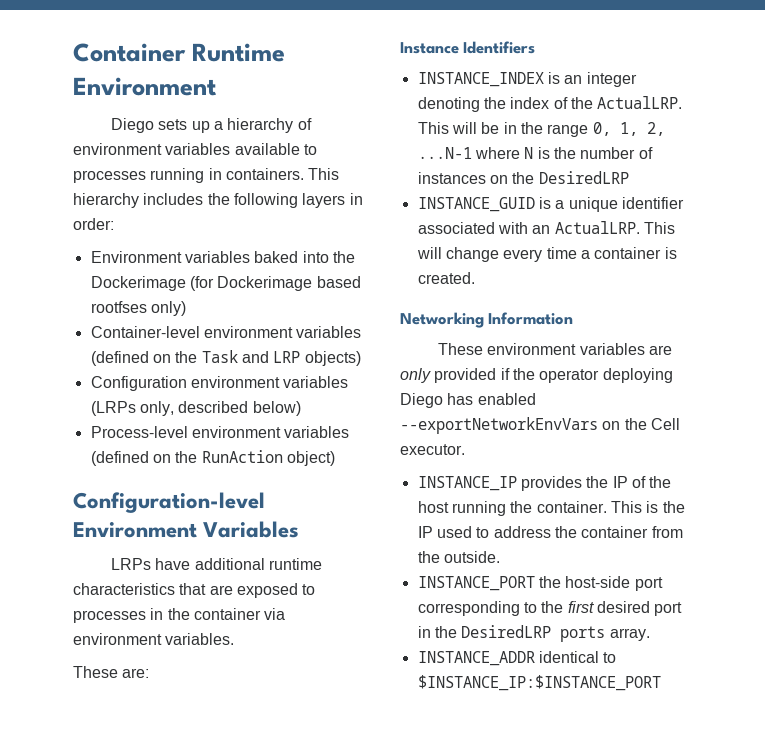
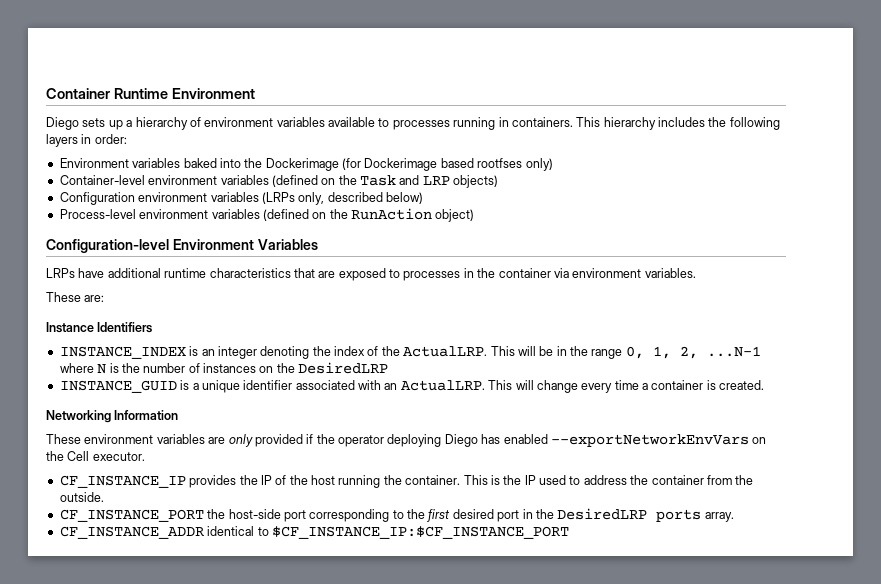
- INSTANCE_IP provides the IP of the host running the container.
+ CF_INSTANCE_IP provides the IP of the host running the container.
- INSTANCE_PORT the host-side port corresponding to the first desired port in the DesiredLRP ports array.
+ CF_INSTANCE_PORT the host-side port corresponding to the first desired port in the DesiredLRP ports array.
- INSTANCE_ADDR identical to $INSTANCE_IP:$INSTANCE_PORT
+ CF_INSTANCE_ADDR identical to $CF_INSTANCE_IP:$CF_INSTANCE_PORT

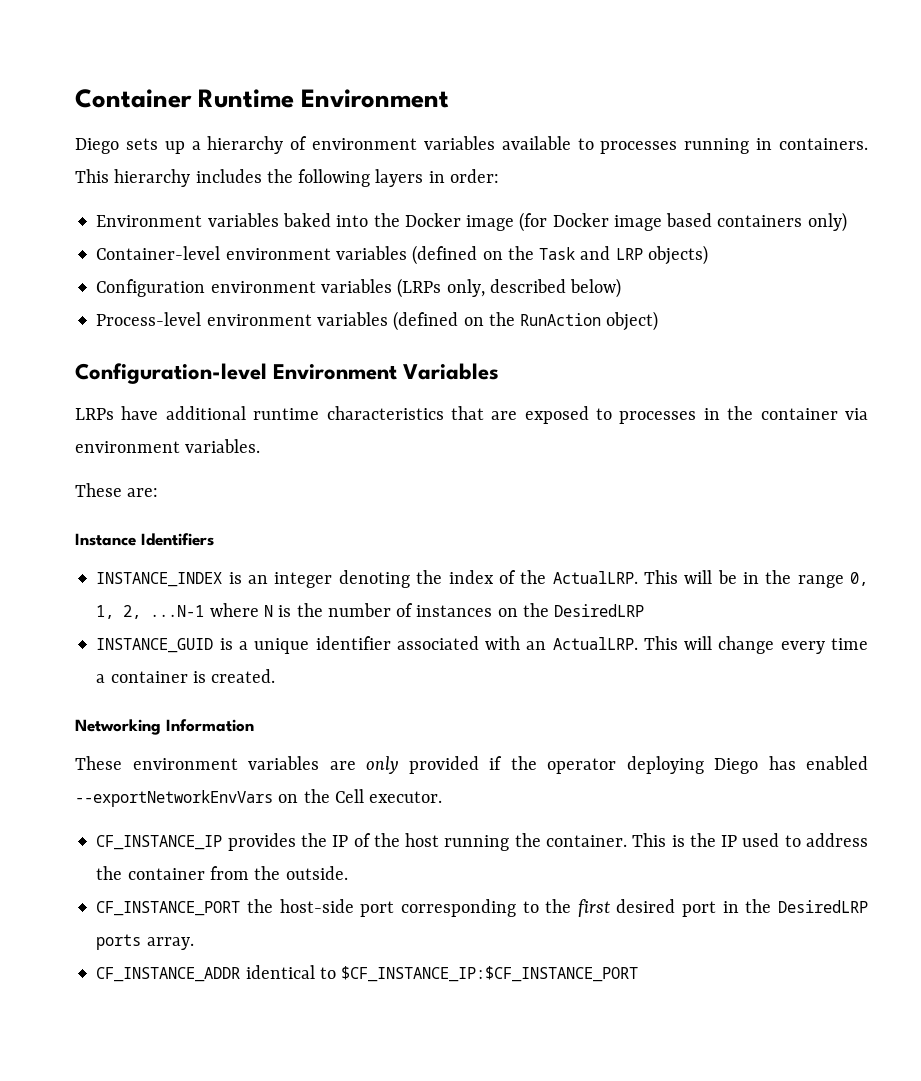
- Environment variables baked into the Dockerimage (for Dockerimage based rootfses only)
+ Environment variables baked into the Docker image (for Docker image based containers only)

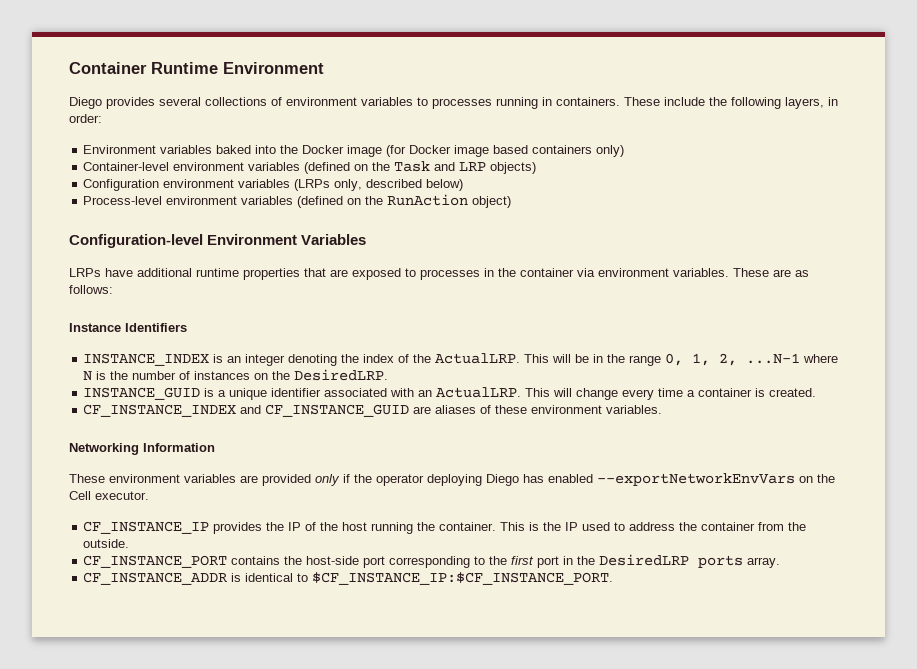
- Diego sets up a hierarchy of environment variables available to processes running in containers.
+ Diego provides several collections of environment variables to processes running in containers.
- This hierarchy includes the following layers in order:
+ These include the following layers, in order:
- LRPs have additional runtime characteristics that are exposed to processes in the container via environment variables.
- These are:
+ LRPs have additional runtime properties that are exposed to processes in the container via environment variables. These are as follows:
- This will be in the range 0, 1, 2, ...N-1 where N is the number of instances on the DesiredLRP
+ This will be in the range 0, 1, 2, ...N-1 where N is the number of instances on the DesiredLRP.
+ CF_INSTANCE_INDEX and CF_INSTANCE_GUID are aliases of these environment variables.
- These environment variables are only provided if the operator deploying Diego has enabled --exportNetworkEnvVars on the Cell executor.
+ These environment variables are provided only if the operator deploying Diego has enabled --exportNetworkEnvVars on the Cell executor.
- CF_INSTANCE_PORT the host-side port corresponding to the first desired port in the DesiredLRP ports array.
+ CF_INSTANCE_PORT contains the host-side port corresponding to the first port in the DesiredLRP ports array.
- CF_INSTANCE_ADDR identical to $CF_INSTANCE_IP:$CF_INSTANCE_PORT
+ CF_INSTANCE_ADDR is identical to $CF_INSTANCE_IP:$CF_INSTANCE_PORT.

